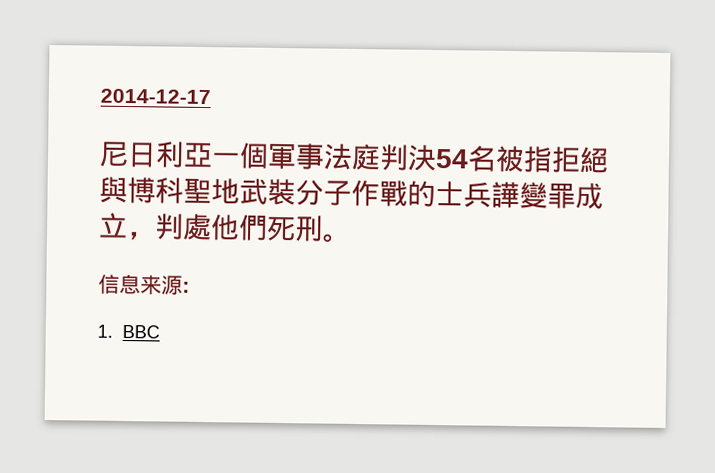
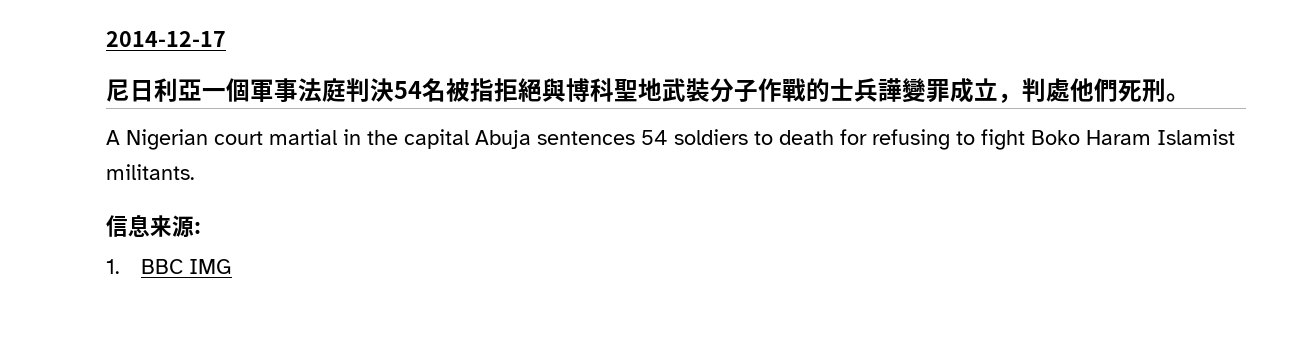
+ A Nigerian court martial in the capital Abuja sentences 54 soldiers to death for refusing to fight Boko Haram Islamist militants.
- 1. BBC
+ 1. BBC IMG

